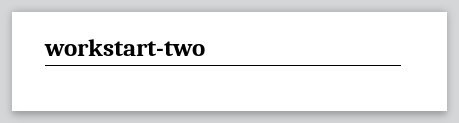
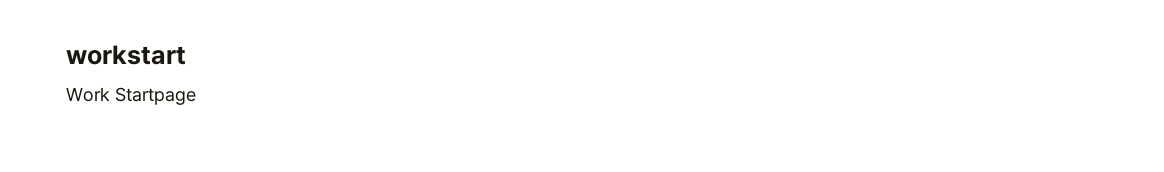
- workstart-two
+ workstart
+ Work Startpage

